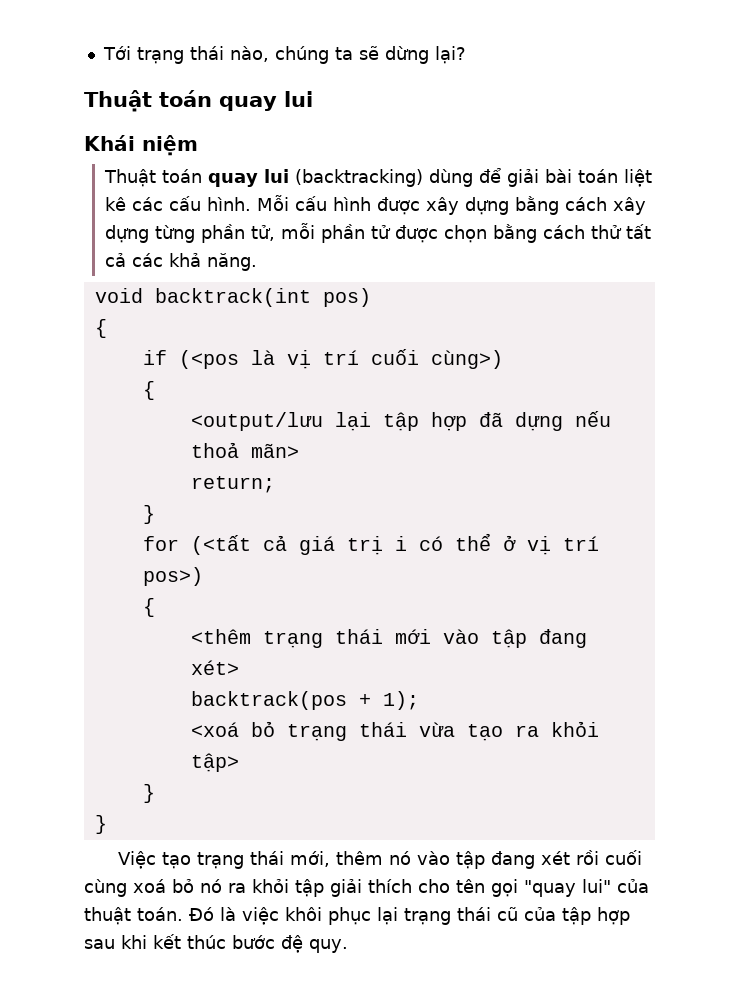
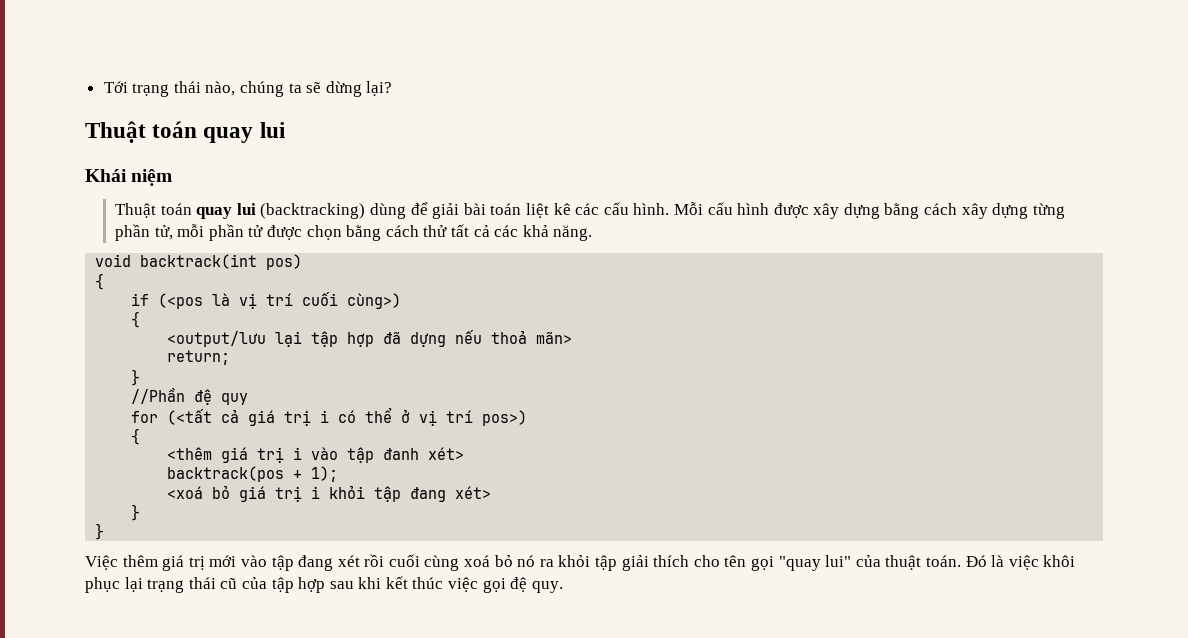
+ //Phần đệ quy
- <thêm trạng thái mới vào tập đang xét>
+ <thêm giá trị i vào tập đanh xét>
- <xoá bỏ trạng thái vừa tạo ra khỏi tập>
+ <xoá bỏ giá trị i khỏi tập đang xét>
  }
  }
- Việc tạo trạng thái mới, thêm nó vào tập đang xét rồi cuối cùng xoá bỏ nó ra khỏi tập giải thích cho tên gọi "quay lui" của thuật toán.
+ Việc thêm giá trị mới vào tập đang xét rồi cuối cùng xoá bỏ nó ra khỏi tập giải thích cho tên gọi "quay lui" của thuật toán.
- Đó là việc khôi phục lại trạng thái cũ của tập hợp sau khi kết thúc bước đệ quy.
+ Đó là việc khôi phục lại trạng thái cũ của tập hợp sau khi kết thúc việc gọi đệ quy.

